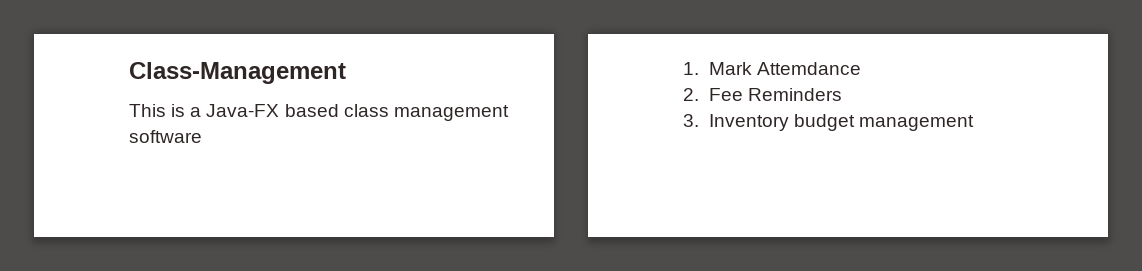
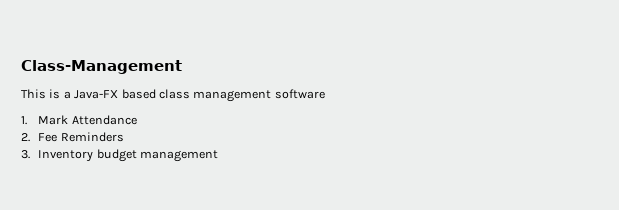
- 1. Mark Attemdance
+ 1. Mark Attendance

